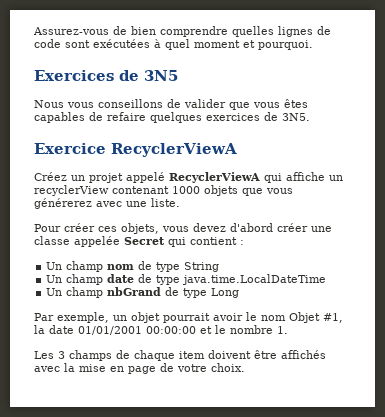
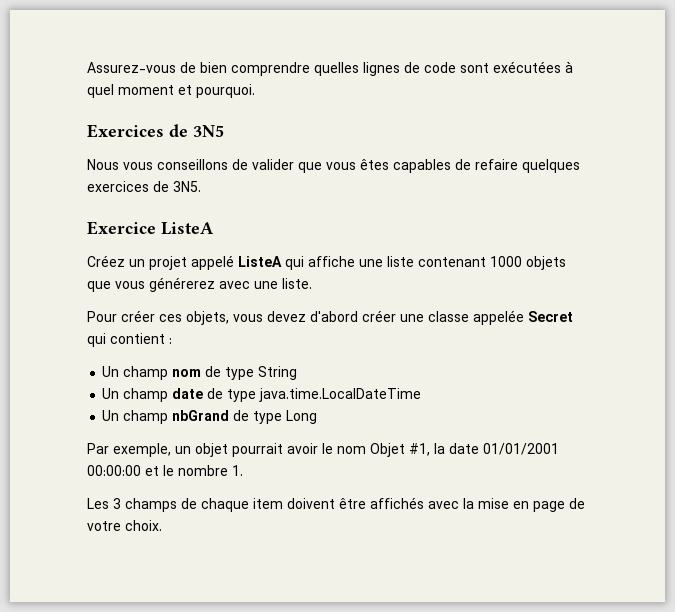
- Exercice RecyclerViewA
+ Exercice ListeA
- Créez un projet appelé RecyclerViewA qui affiche un recyclerView contenant 1000 objets que vous générerez avec une liste.
+ Créez un projet appelé ListeA qui affiche une liste contenant 1000 objets que vous générerez avec une liste.

